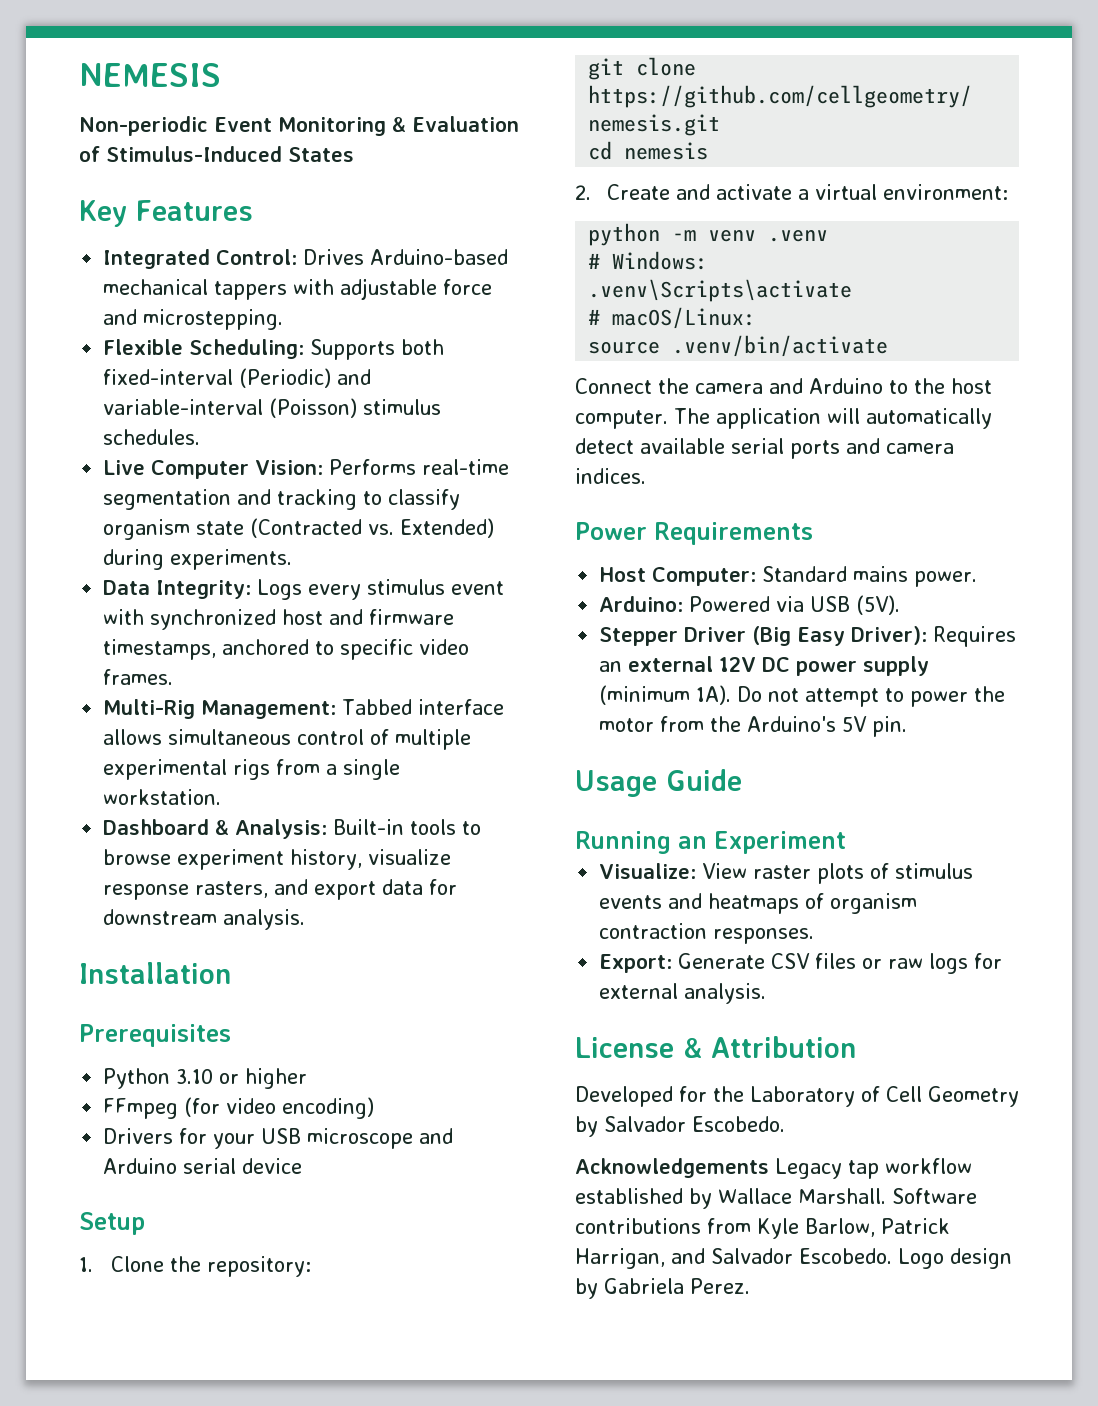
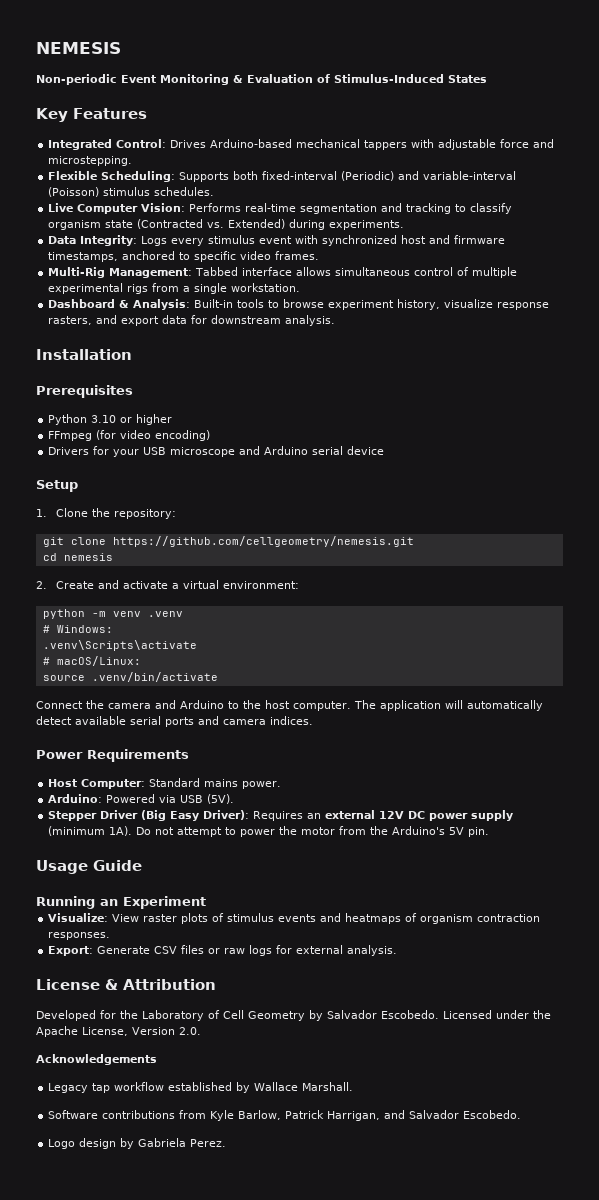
+ Licensed under the Apache License, Version 2.0.
- Acknowledgements Legacy tap workflow established by Wallace Marshall. Software contributions from Kyle Barlow, Patrick Harrigan, and Salvador Escobedo. Logo design by Gabriela Perez.
+ Acknowledgements
+ Legacy tap workflow established by Wallace Marshall.
+ Software contributions from Kyle Barlow, Patrick Harrigan, and Salvador Escobedo.
+ Logo design by Gabriela Perez.

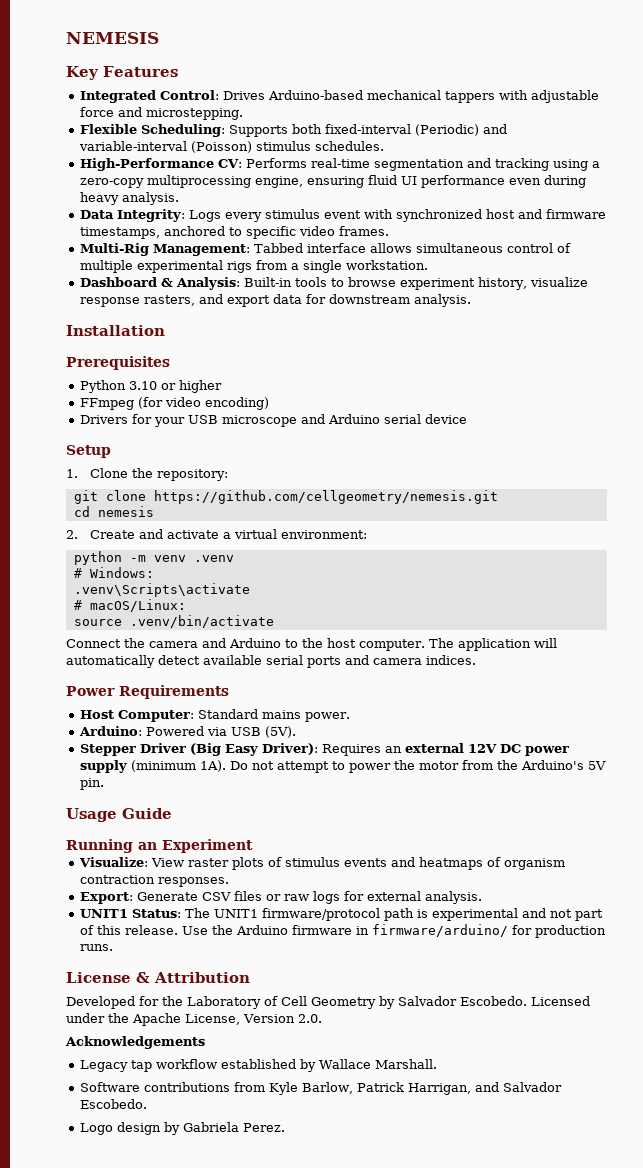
- Non-periodic Event Monitoring & Evaluation of Stimulus-Induced States
- Live Computer Vision: Performs real-time segmentation and tracking to classify organism state (Contracted vs. Extended) during experiments.
+ High-Performance CV: Performs real-time segmentation and tracking using a zero-copy multiprocessing engine, ensuring fluid UI performance even during heavy analysis.
+ UNIT1 Status: The UNIT1 firmware/protocol path is experimental and not part of this release. Use the Arduino firmware in firmware/arduino/ for production runs.

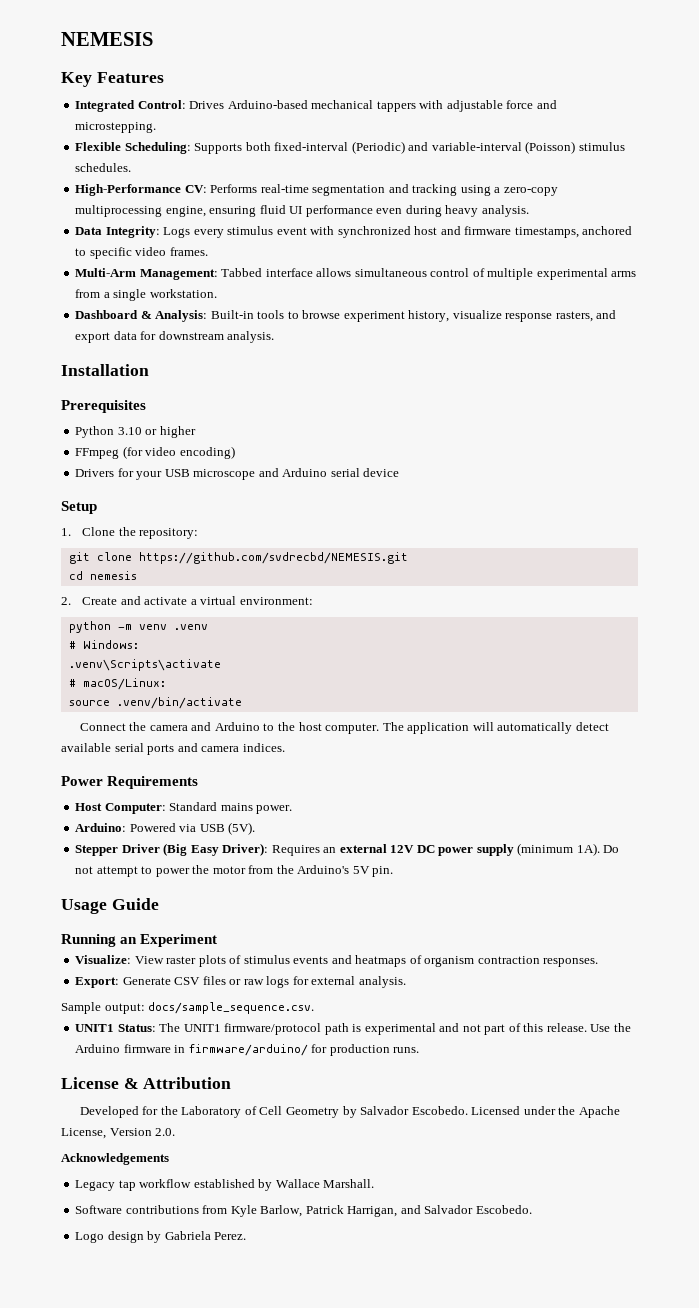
- Multi-Rig Management: Tabbed interface allows simultaneous control of multiple experimental rigs from a single workstation.
+ Multi-Arm Management: Tabbed interface allows simultaneous control of multiple experimental arms from a single workstation.
- git clone https://github.com/cellgeometry/nemesis.git
+ git clone https://github.com/svdrecbd/NEMESIS.git
+ Sample output: docs/sample_sequence.csv.

